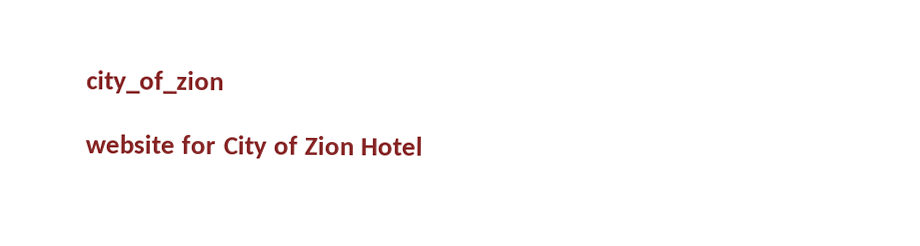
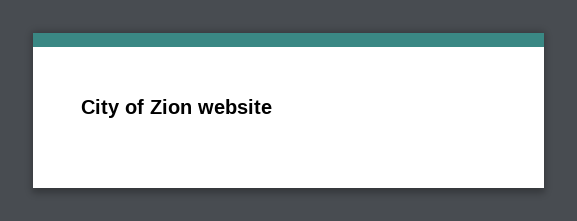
- city_of_zion
- website for City of Zion Hotel
+ City of Zion website

